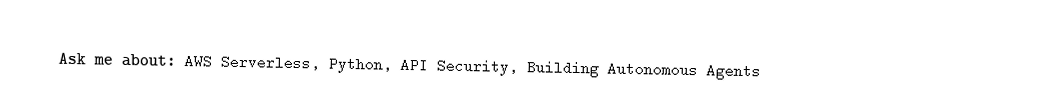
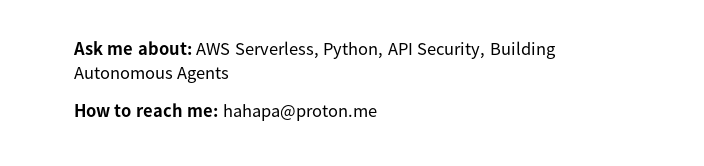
+ How to reach me: hahapa@proton.me

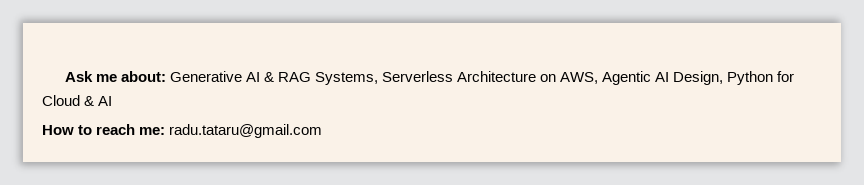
- Ask me about: AWS Serverless, Python, API Security, Building Autonomous Agents
+ Ask me about: Generative AI & RAG Systems, Serverless Architecture on AWS, Agentic AI Design, Python for Cloud & AI
- How to reach me: hahapa@proton.me
+ How to reach me: radu.tataru@gmail.com

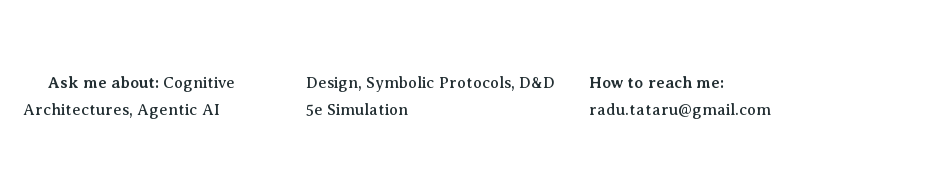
- Ask me about: Generative AI & RAG Systems, Serverless Architecture on AWS, Agentic AI Design, Python for Cloud & AI
+ Ask me about: Cognitive Architectures, Agentic AI Design, Symbolic Protocols, D&D 5e Simulation

